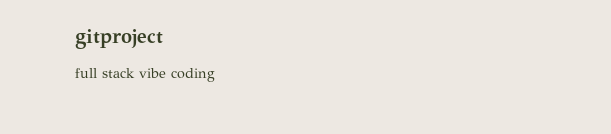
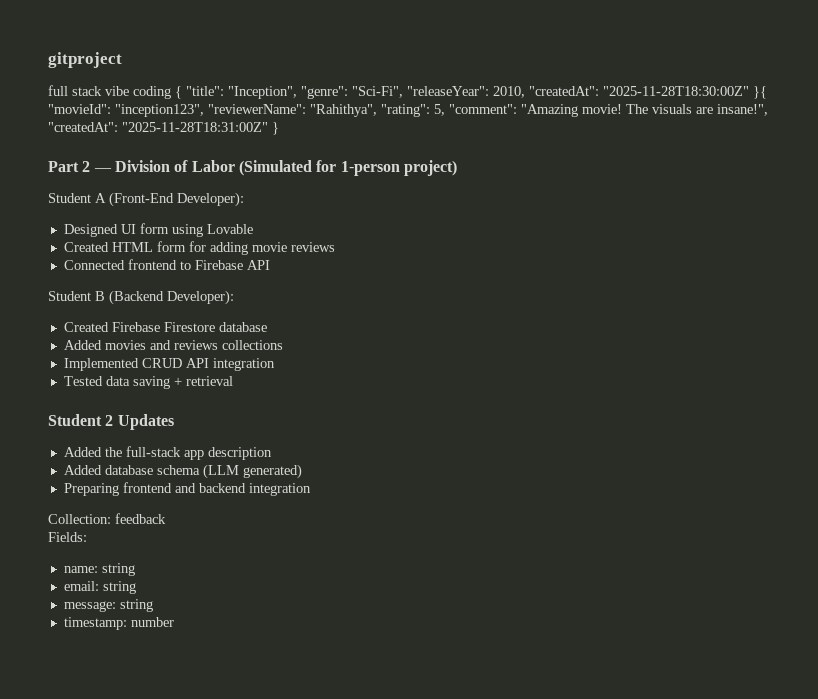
- full stack vibe coding
+ full stack vibe coding { "title": "Inception", "genre": "Sci-Fi", "releaseYear": 2010, "createdAt": "2025-11-28T18:30:00Z" }{ "movieId": "inception123", "reviewerName": "Rahithya", "rating": 5, "comment": "Amazing movie! The visuals are insane!", "createdAt": "2025-11-28T18:31:00Z" }
+ Part 2 — Division of Labor (Simulated for 1-person project)
+ Student A (Front-End Developer):
+ Designed UI form using Lovable
+ Created HTML form for adding movie reviews
+ Connected frontend to Firebase API
+ Student B (Backend Developer):
+ Created Firebase Firestore database
+ Added movies and reviews collections
+ Implemented CRUD API integration
+ Tested data saving + retrieval
+ Student 2 Updates
+ Added the full-stack app description
+ Added database schema (LLM generated)
+ Preparing frontend and backend integration
+ Collection: feedback
+ Fields:
+ name: string
+ email: string
+ message: string
+ timestamp: number

